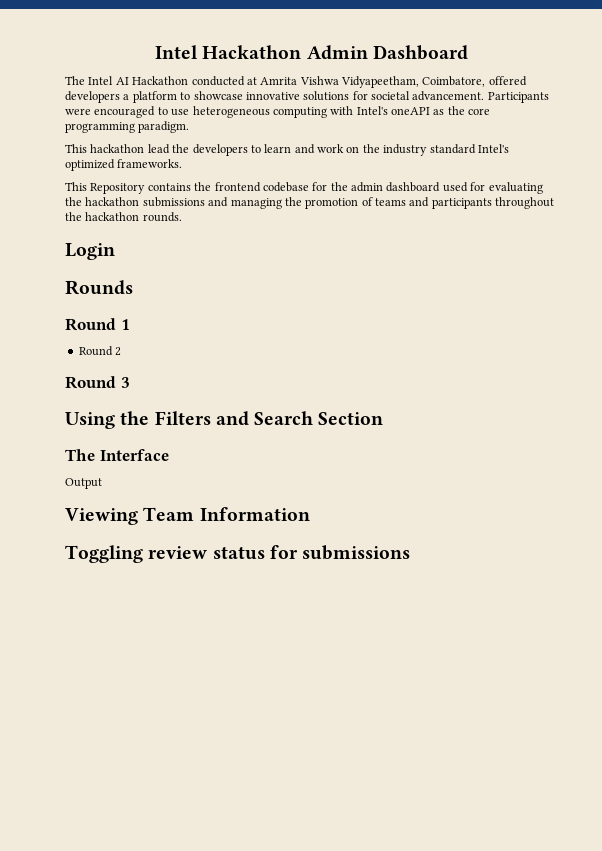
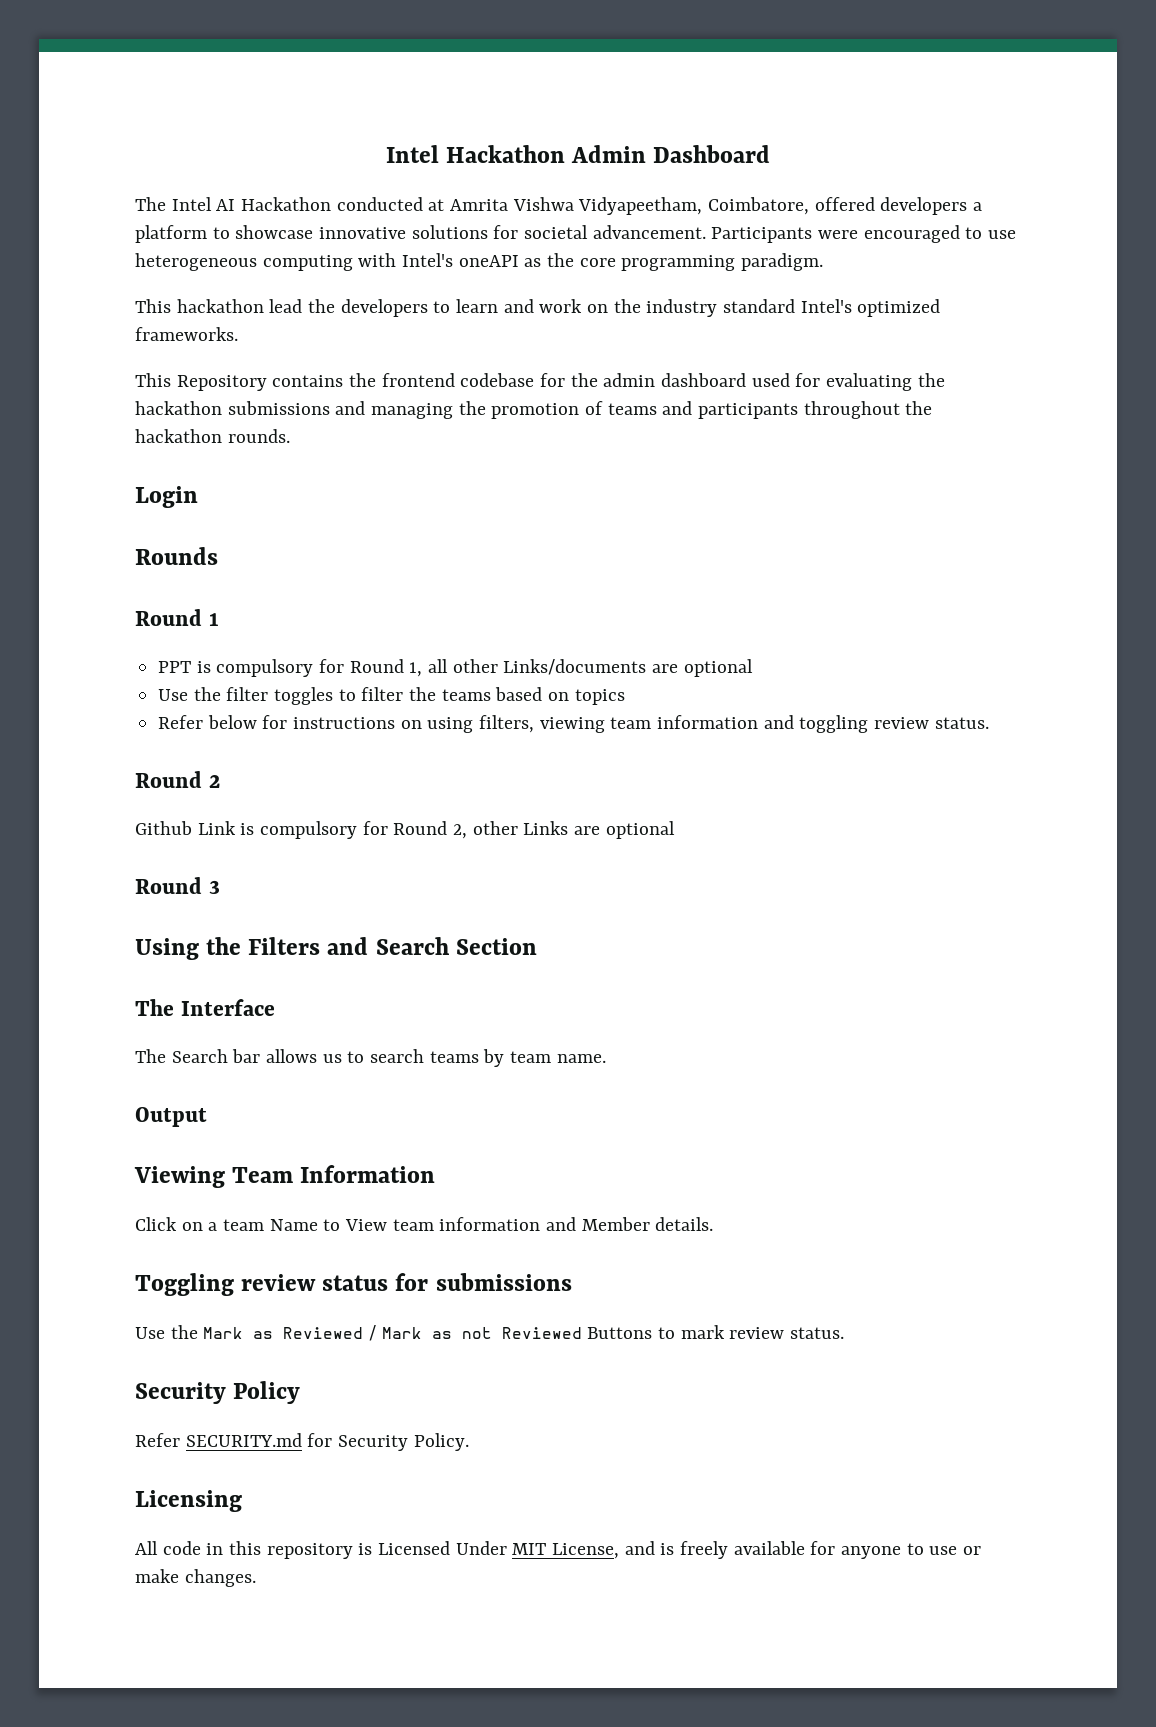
+ PPT is compulsory for Round 1, all other Links/documents are optional
+ Use the filter toggles to filter the teams based on topics
+ Refer below for instructions on using filters, viewing team information and toggling review status.
  Round 2
+ Github Link is compulsory for Round 2, other Links are optional
+ The Search bar allows us to search teams by team name.
  Output
  Viewing Team Information
+ Click on a team Name to View team information and Member details.
+ Use the Mark as Reviewed / Mark as not Reviewed Buttons to mark review status.
+ Security Policy
+ Refer SECURITY.md for Security Policy.
+ Licensing
+ All code in this repository is Licensed Under MIT License, and is freely available for anyone to use or make changes.

